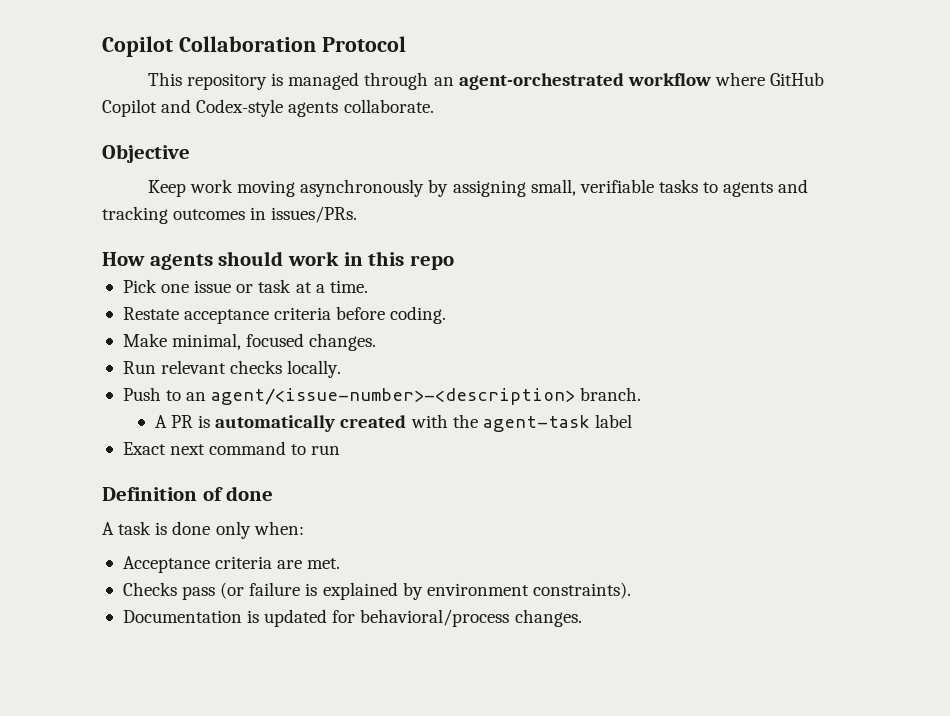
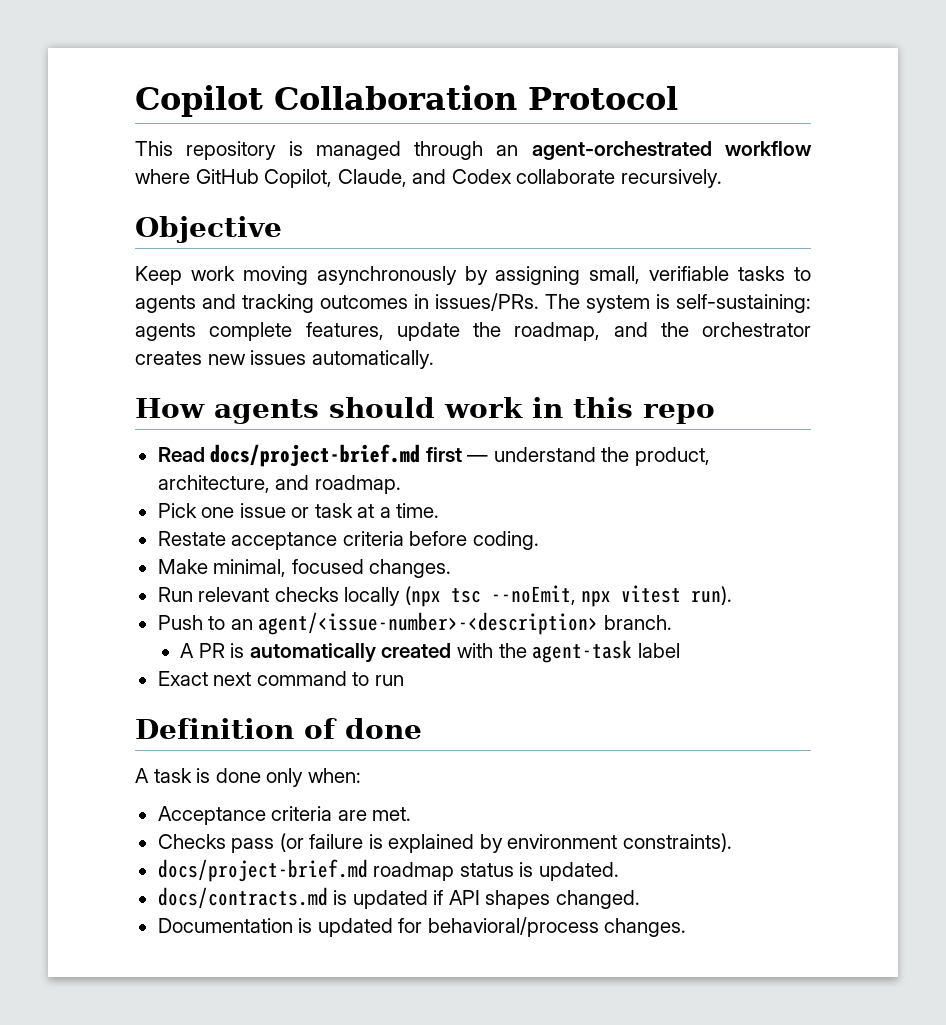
- This repository is managed through an agent-orchestrated workflow where GitHub Copilot and Codex-style agents collaborate.
+ This repository is managed through an agent-orchestrated workflow where GitHub Copilot, Claude, and Codex collaborate recursively.
+ The system is self-sustaining: agents complete features, update the roadmap, and the orchestrator creates new issues automatically.
+ Read docs/project-brief.md first — understand the product, architecture, and roadmap.
- Run relevant checks locally.
+ Run relevant checks locally (npx tsc --noEmit, npx vitest run).
+ docs/project-brief.md roadmap status is updated.
+ docs/contracts.md is updated if API shapes changed.

